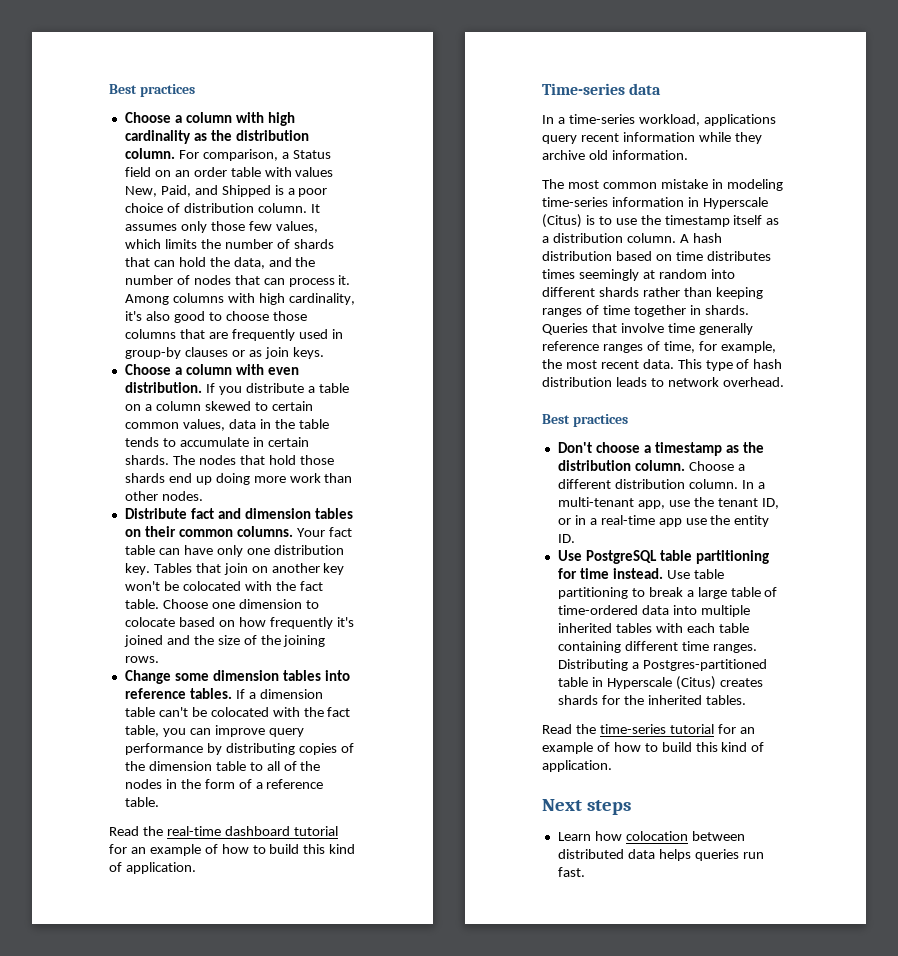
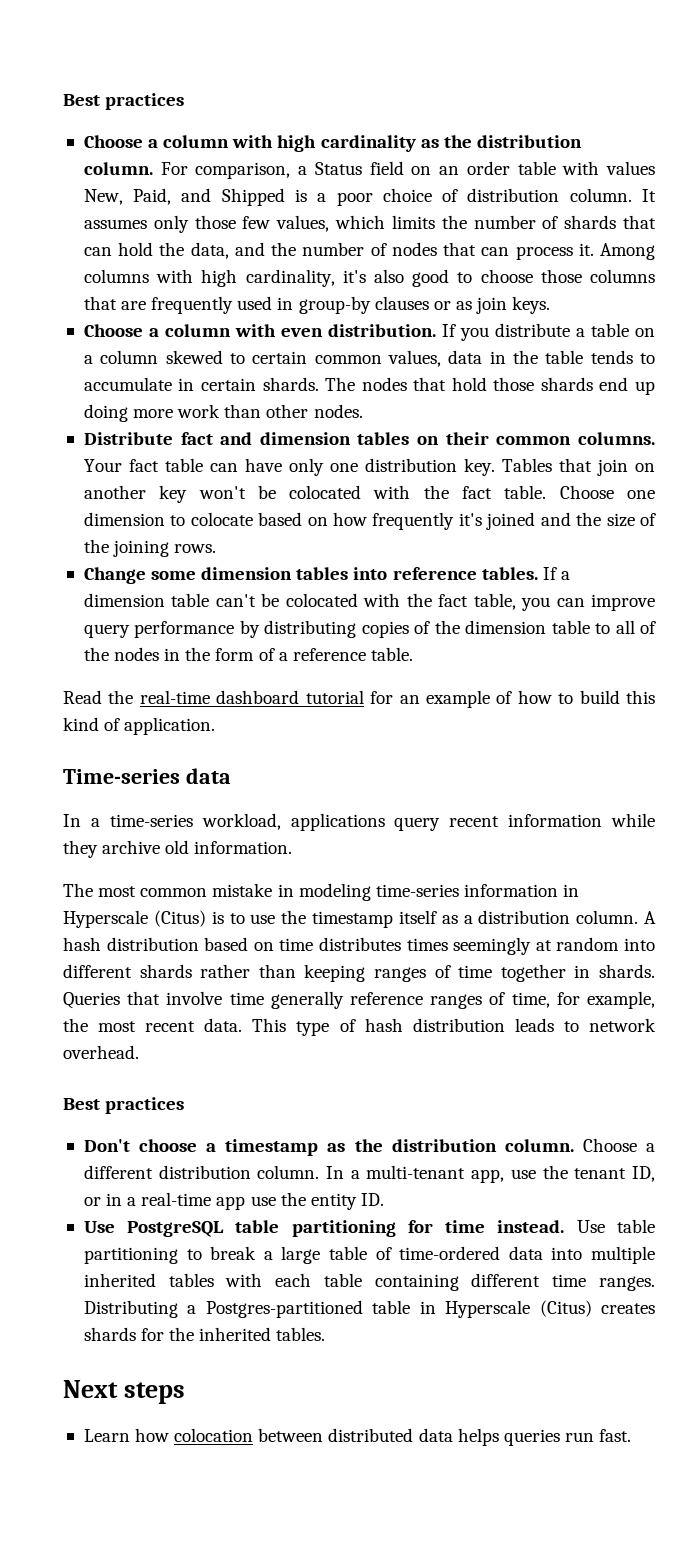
- Read the time-series tutorial for an example of how to build this kind of application.

